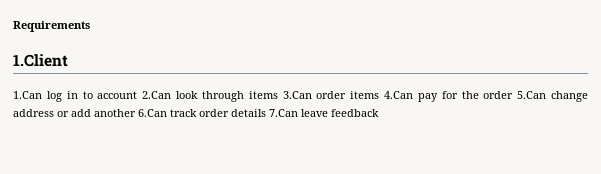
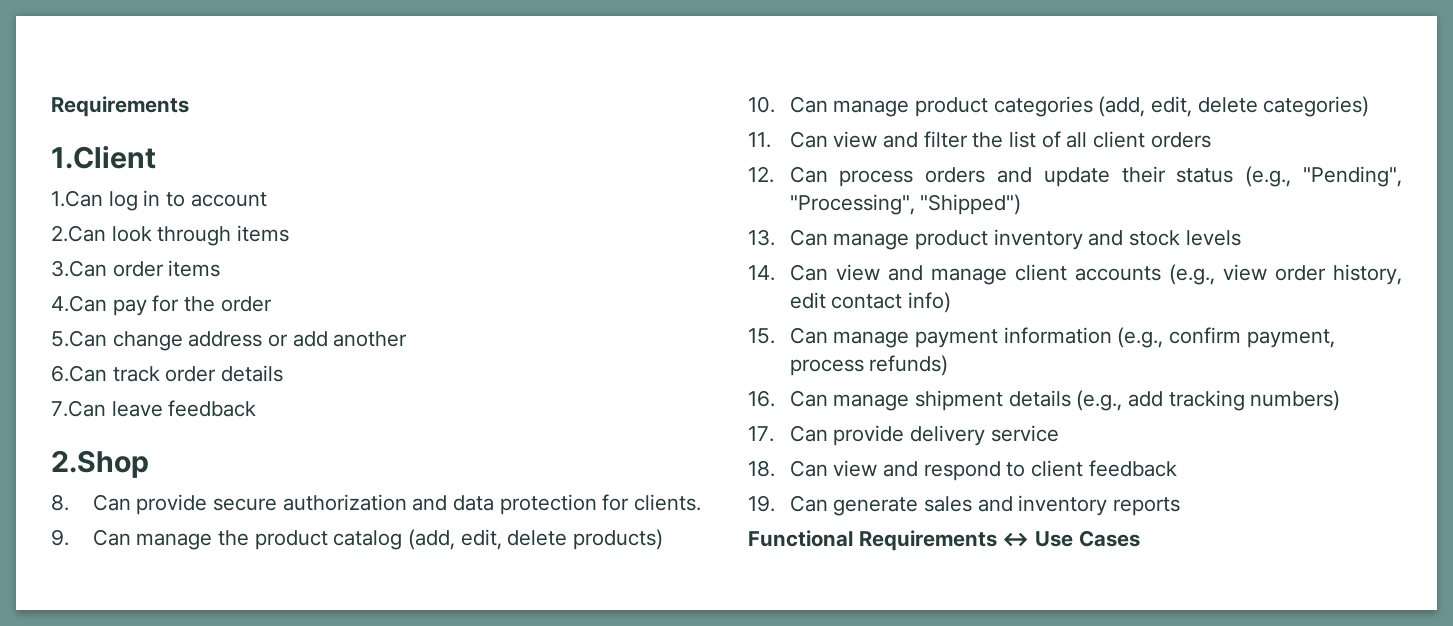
- 1.Can log in to account 2.Can look through items 3.Can order items 4.Can pay for the order 5.Can change address or add another 6.Can track order details 7.Can leave feedback
+ 1.Can log in to account
+ 2.Can look through items
+ 3.Can order items
+ 4.Can pay for the order
+ 5.Can change address or add another
+ 6.Can track order details
+ 7.Can leave feedback
+ 2.Shop
+ 8. Can provide secure authorization and data protection for clients.
+ 9. Can manage the product catalog (add, edit, delete products)
+ 10. Can manage product categories (add, edit, delete categories)
+ 11. Can view and filter the list of all client orders
+ 12. Can process orders and update their status (e.g., "Pending", "Processing", "Shipped")
+ 13. Can manage product inventory and stock levels
+ 14. Can view and manage client accounts (e.g., view order history, edit contact info)
+ 15. Can manage payment information (e.g., confirm payment, process refunds)
+ 16. Can manage shipment details (e.g., add tracking numbers)
+ 17. Can provide delivery service
+ 18. Can view and respond to client feedback
+ 19. Can generate sales and inventory reports
+ Functional Requirements ↔ Use Cases

